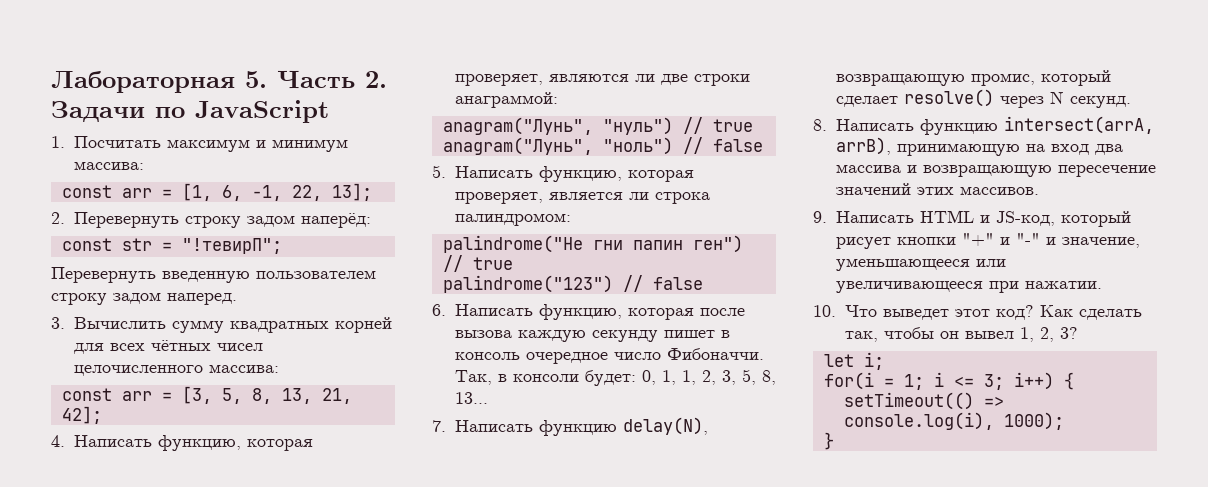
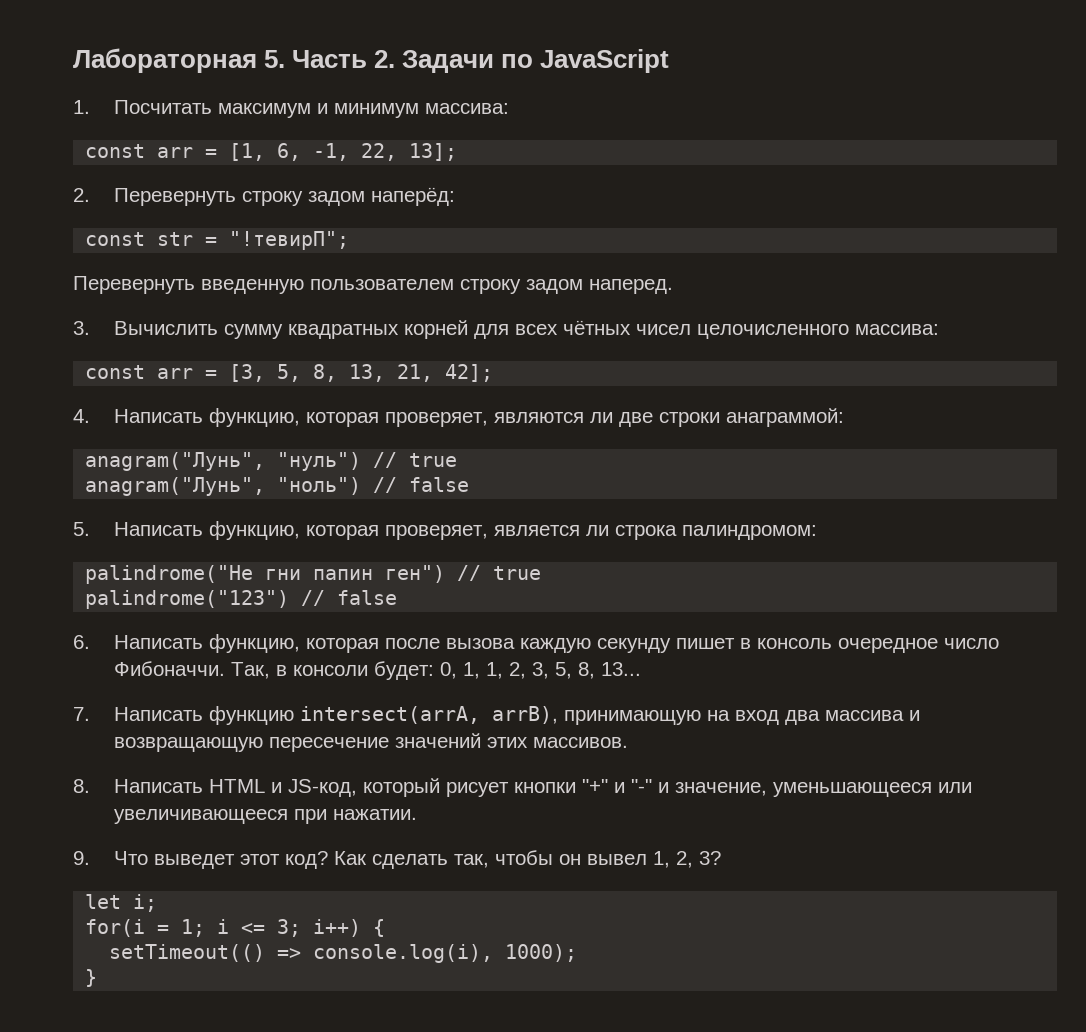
- 7. Написать функцию delay(N), возвращающую промис, который сделает resolve() через N секунд.
- 8. Написать функцию intersect(arrA, arrB), принимающую на вход два массива и возвращающую пересечение значений этих массивов.
+ 7. Написать функцию intersect(arrA, arrB), принимающую на вход два массива и возвращающую пересечение значений этих массивов.
- 9. Написать HTML и JS-код, который рисует кнопки "+" и "-" и значение, уменьшающееся или увеличивающееся при нажатии.
+ 8. Написать HTML и JS-код, который рисует кнопки "+" и "-" и значение, уменьшающееся или увеличивающееся при нажатии.
- 10. Что выведет этот код?
+ 9. Что выведет этот код?

